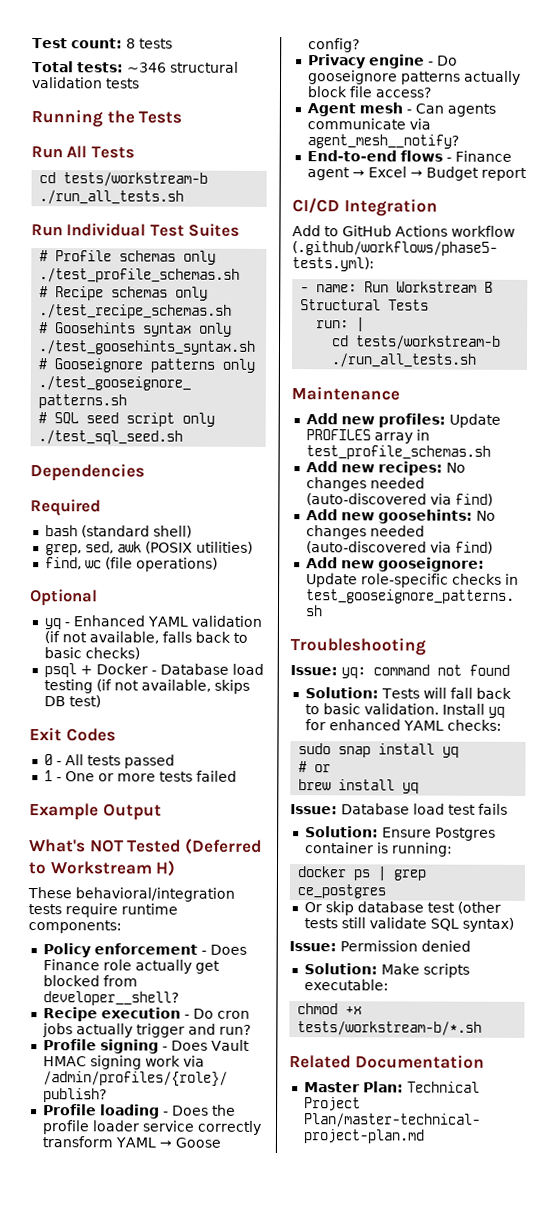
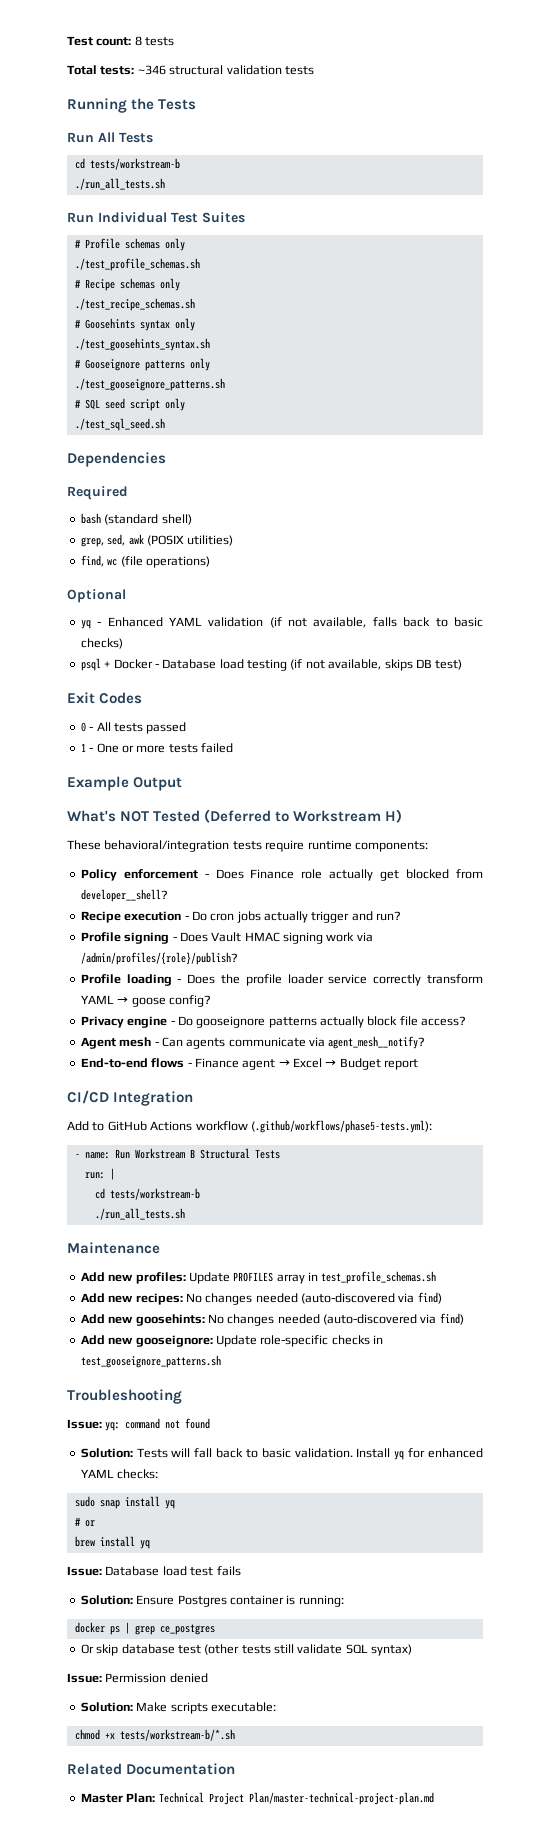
- Profile loading - Does the profile loader service correctly transform YAML → Goose config?
+ Profile loading - Does the profile loader service correctly transform YAML → goose config?

